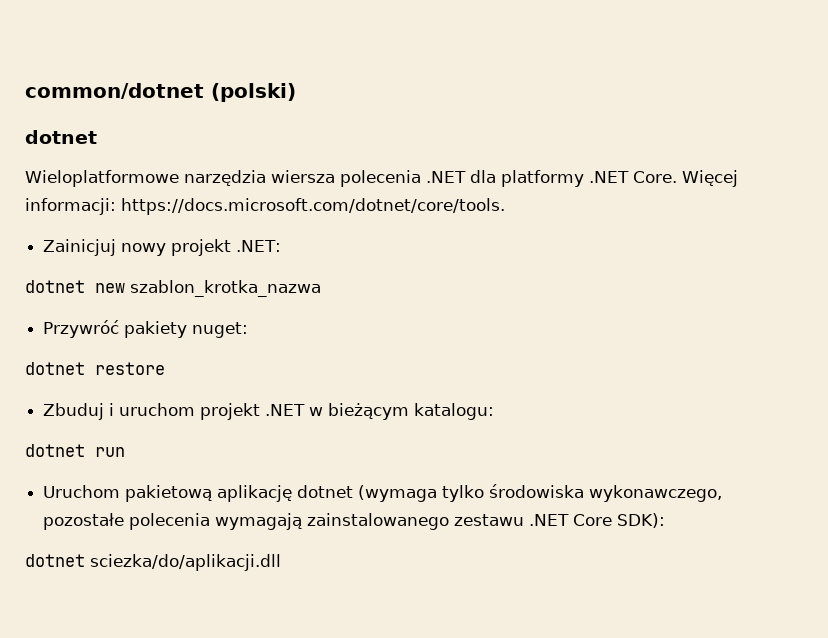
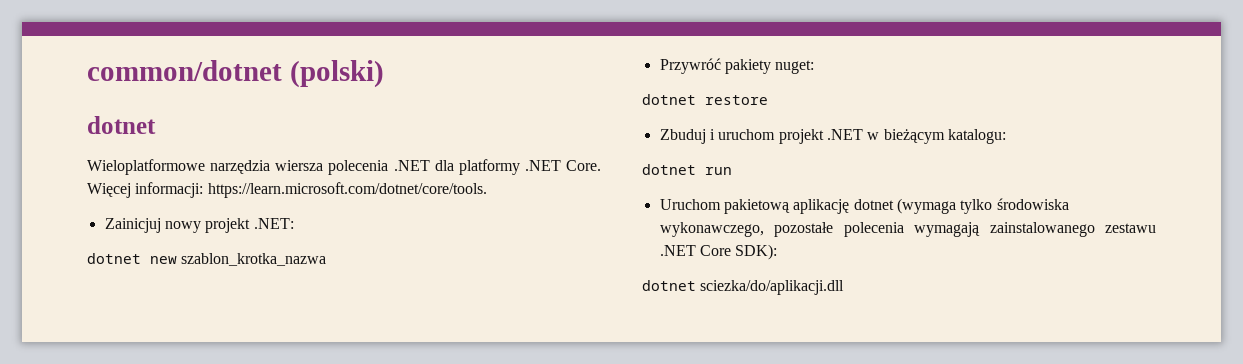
- Więcej informacji: https://docs.microsoft.com/dotnet/core/tools.
+ Więcej informacji: https://learn.microsoft.com/dotnet/core/tools.

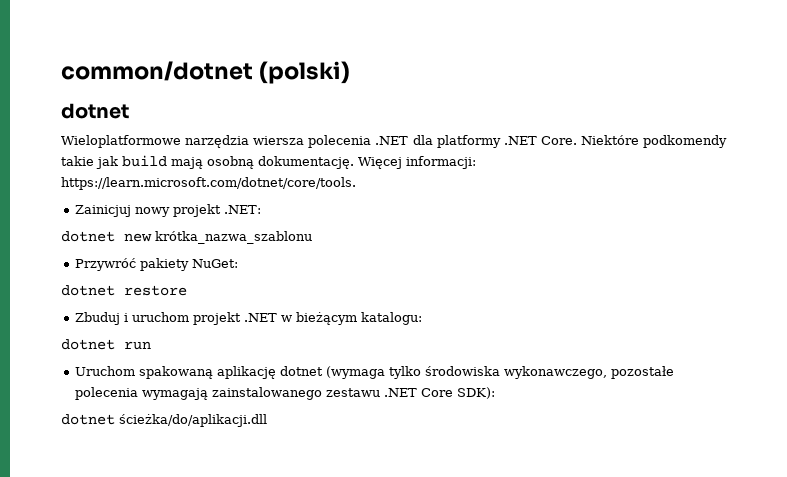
+ Niektóre podkomendy takie jak build mają osobną dokumentację.
- dotnet new szablon_krotka_nazwa
+ dotnet new krótka_nazwa_szablonu
- Przywróć pakiety nuget:
+ Przywróć pakiety NuGet:
- Uruchom pakietową aplikację dotnet (wymaga tylko środowiska wykonawczego, pozostałe polecenia wymagają zainstalowanego zestawu .NET Core SDK):
+ Uruchom spakowaną aplikację dotnet (wymaga tylko środowiska wykonawczego, pozostałe polecenia wymagają zainstalowanego zestawu .NET Core SDK):
- dotnet sciezka/do/aplikacji.dll
+ dotnet ścieżka/do/aplikacji.dll

